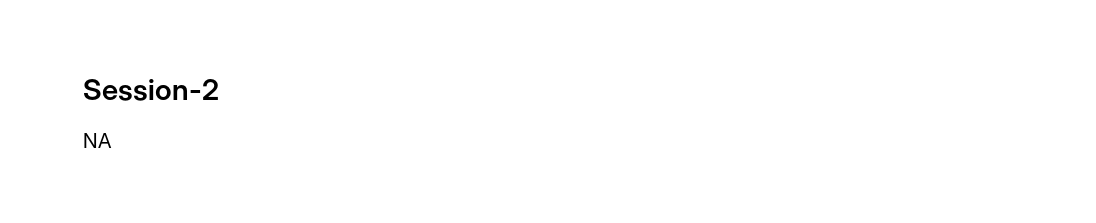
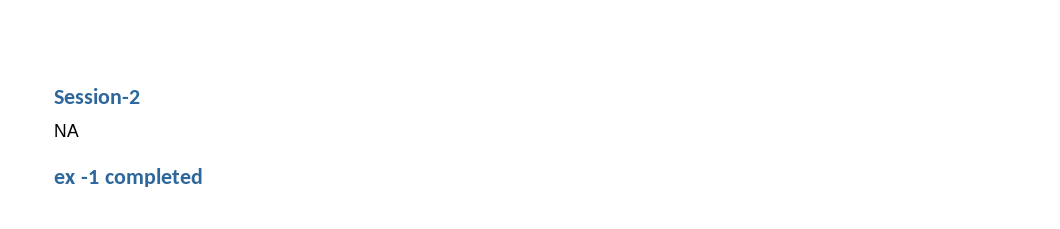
+ ex -1 completed

